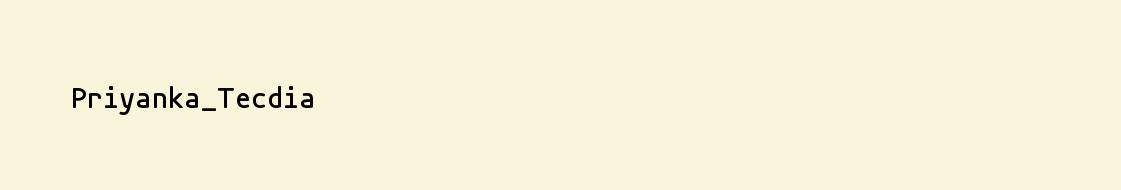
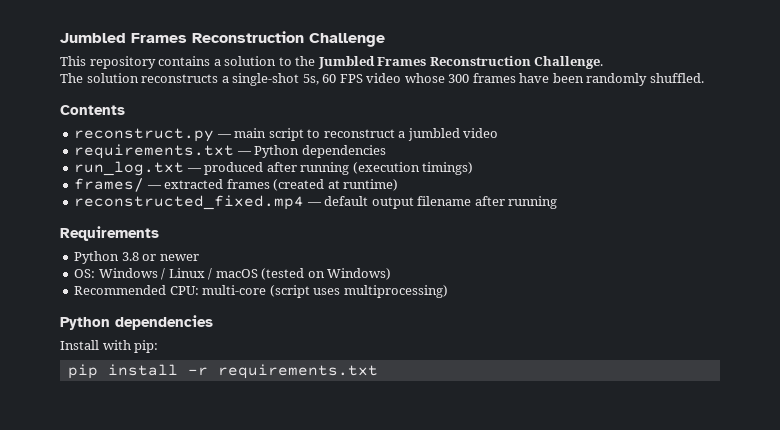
- Priyanka_Tecdia
+ Jumbled Frames Reconstruction Challenge
+ This repository contains a solution to the Jumbled Frames Reconstruction Challenge.
+ The solution reconstructs a single-shot 5s, 60 FPS video whose 300 frames have been randomly shuffled.
+ Contents
+ reconstruct.py — main script to reconstruct a jumbled video
+ requirements.txt — Python dependencies
+ run_log.txt — produced after running (execution timings)
+ frames/ — extracted frames (created at runtime)
+ reconstructed_fixed.mp4 — default output filename after running
+ Requirements
+ Python 3.8 or newer
+ OS: Windows / Linux / macOS (tested on Windows)
+ Recommended CPU: multi-core (script uses multiprocessing)
+ Python dependencies
+ Install with pip:
+ pip install -r requirements.txt

